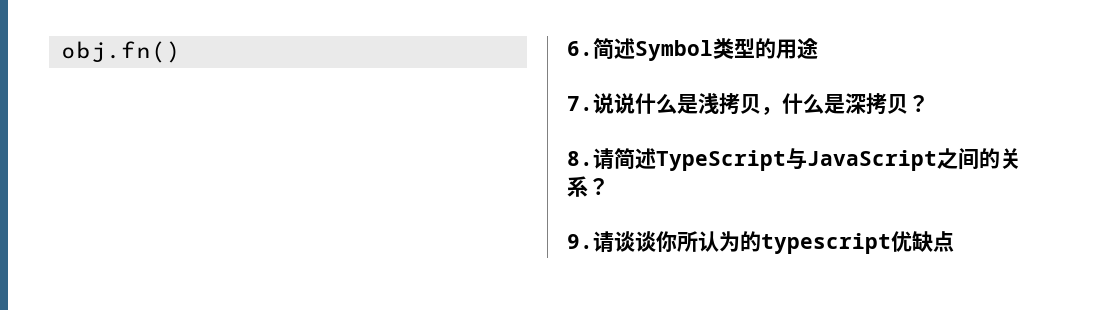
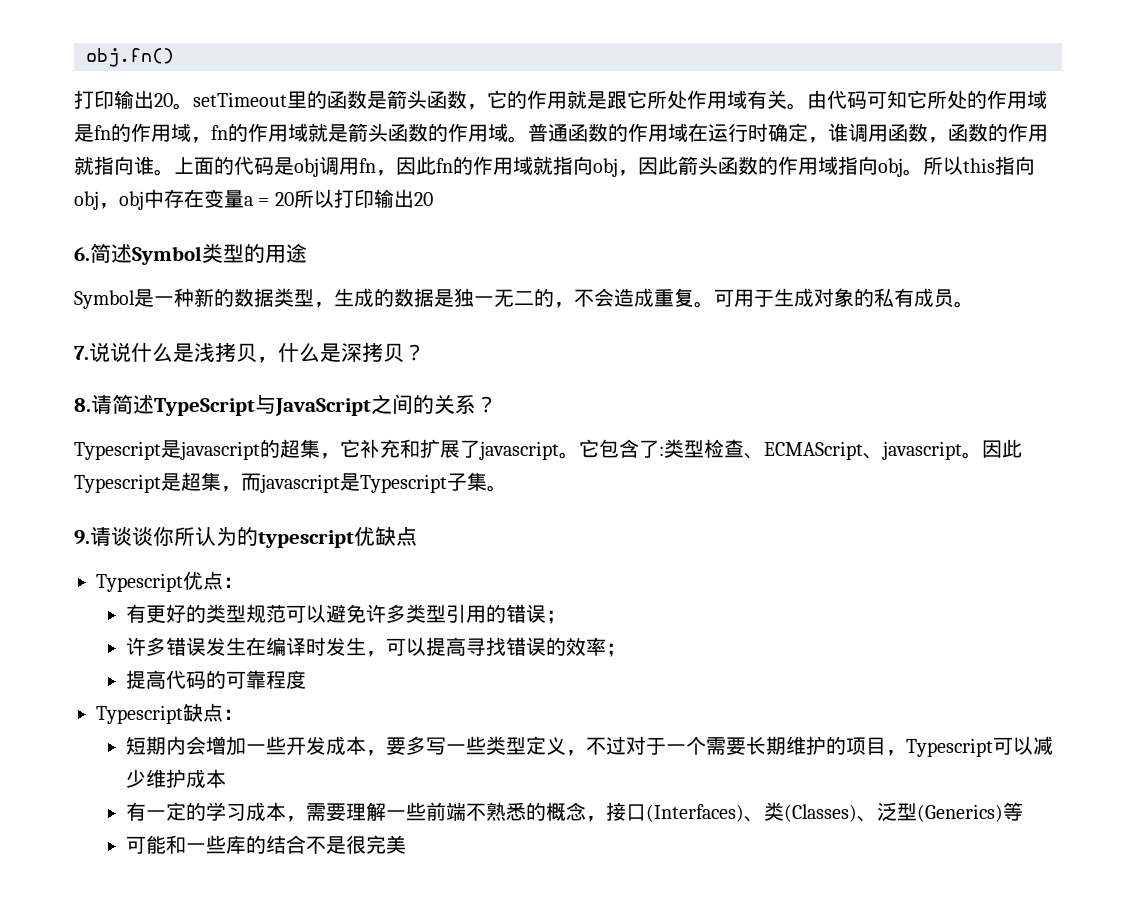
+ 打印输出20。setTimeout里的函数是箭头函数，它的作用就是跟它所处作用域有关。由代码可知它所处的作用域是fn的作用域，fn的作用域就是箭头函数的作用域。普通函数的作用域在运行时确定，谁调用函数，函数的作用就指向谁。上面的代码是obj调用fn，因此fn的作用域就指向obj，因此箭头函数的作用域指向obj。所以this指向obj，obj中存在变量a = 20所以打印输出20
+ Symbol是一种新的数据类型，生成的数据是独一无二的，不会造成重复。可用于生成对象的私有成员。
+ Typescript是javascript的超集，它补充和扩展了javascript。它包含了:类型检查、ECMAScript、javascript。因此Typescript是超集，而javascript是Typescript子集。
+ Typescript优点：
+ 有更好的类型规范可以避免许多类型引用的错误；
+ 许多错误发生在编译时发生，可以提高寻找错误的效率；
+ 提高代码的可靠程度
+ Typescript缺点：
+ 短期内会增加一些开发成本，要多写一些类型定义，不过对于一个需要长期维护的项目，Typescript可以减少维护成本
+ 有一定的学习成本，需要理解一些前端不熟悉的概念，接口(Interfaces)、类(Classes)、泛型(Generics)等
+ 可能和一些库的结合不是很完美

